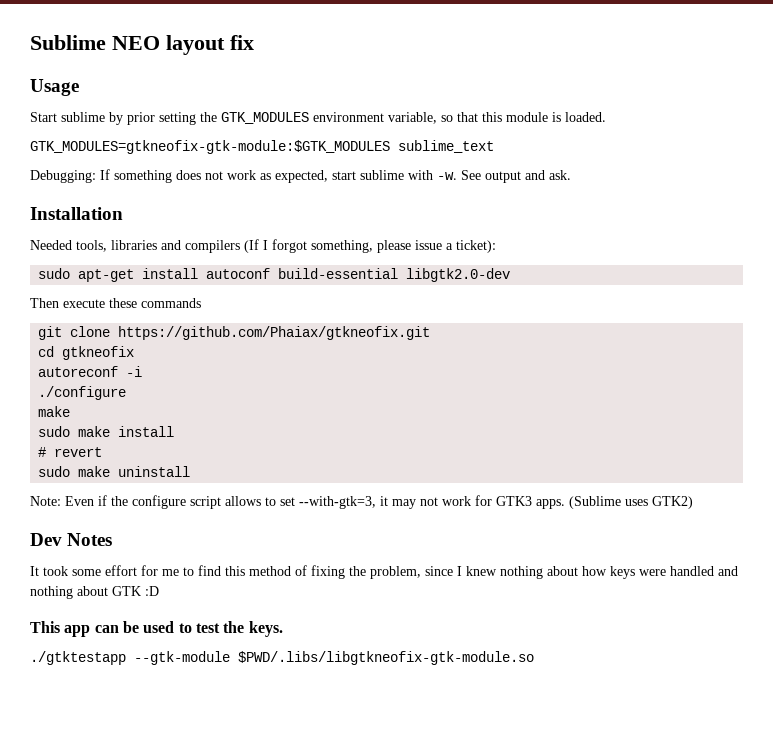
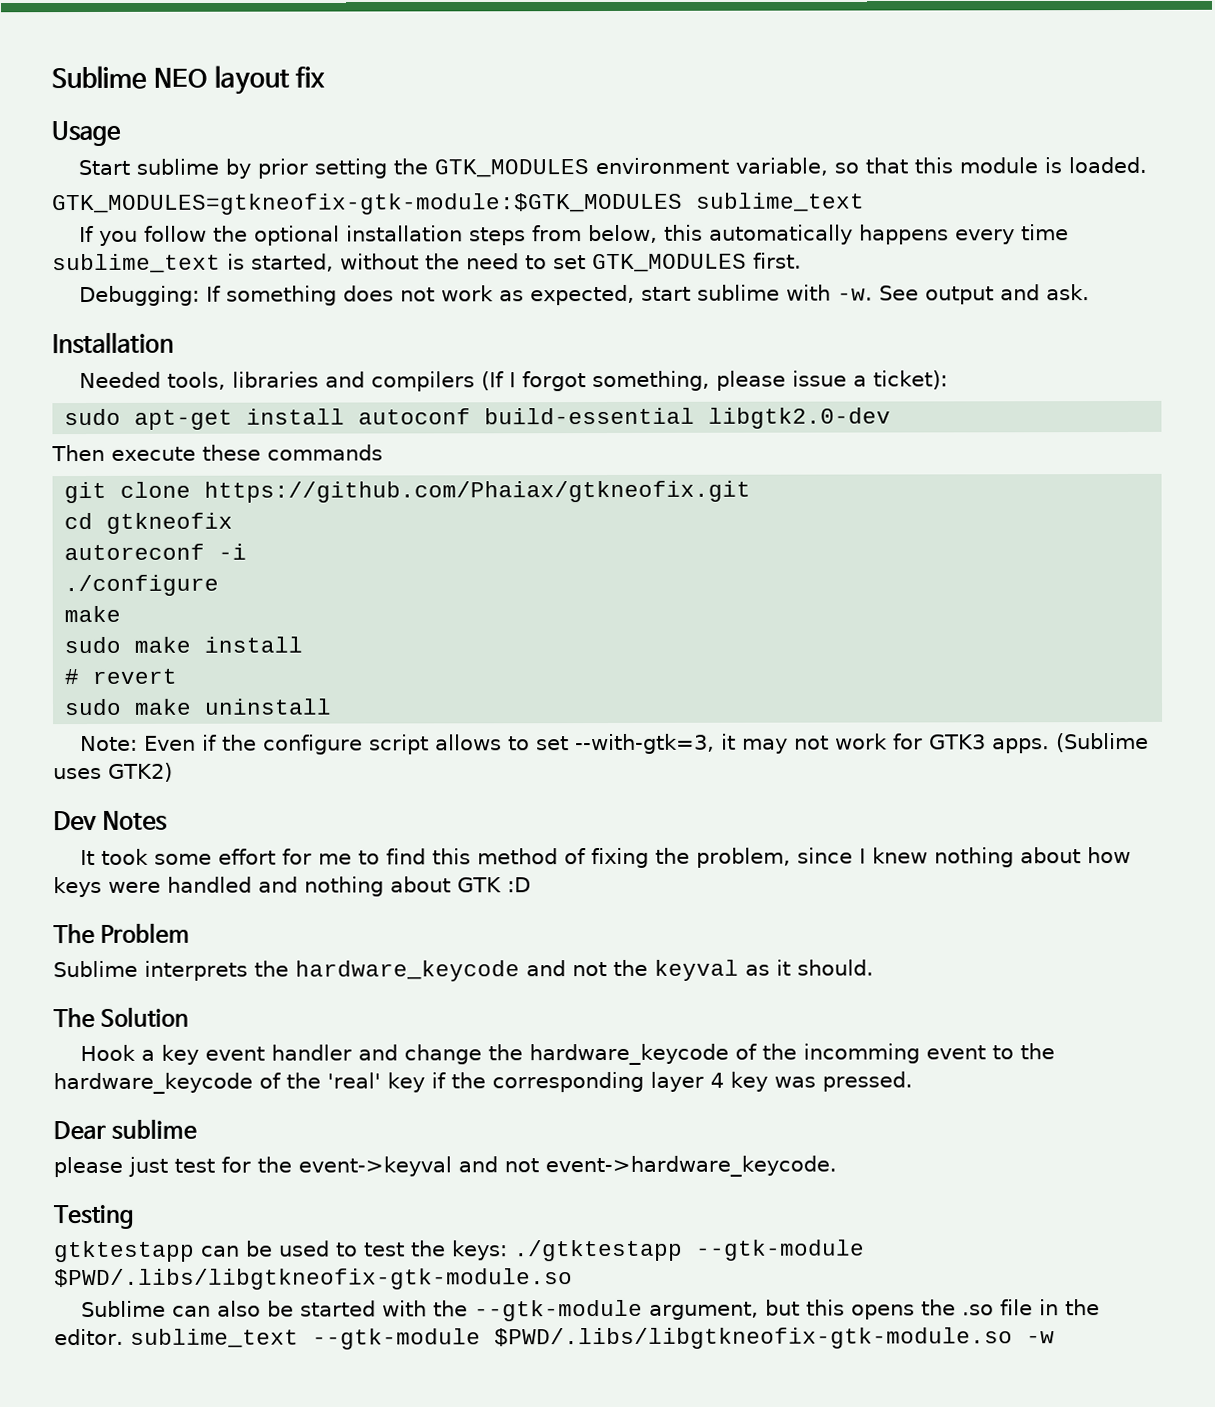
+ If you follow the optional installation steps from below, this automatically happens every time sublime_text is started, without the need to set GTK_MODULES first.
- This app can be used to test the keys.
- ./gtktestapp --gtk-module $PWD/.libs/libgtkneofix-gtk-module.so
+ The Problem
+ Sublime interprets the hardware_keycode and not the keyval as it should.
+ The Solution
+ Hook a key event handler and change the hardware_keycode of the incomming event to the hardware_keycode of the 'real' key if the corresponding layer 4 key was pressed.
+ Dear sublime
+ please just test for the event->keyval and not event->hardware_keycode.
+ Testing
+ gtktestapp can be used to test the keys: ./gtktestapp --gtk-module $PWD/.libs/libgtkneofix-gtk-module.so
+ Sublime can also be started with the --gtk-module argument, but this opens the .so file in the editor. sublime_text --gtk-module $PWD/.libs/libgtkneofix-gtk-module.so -w

